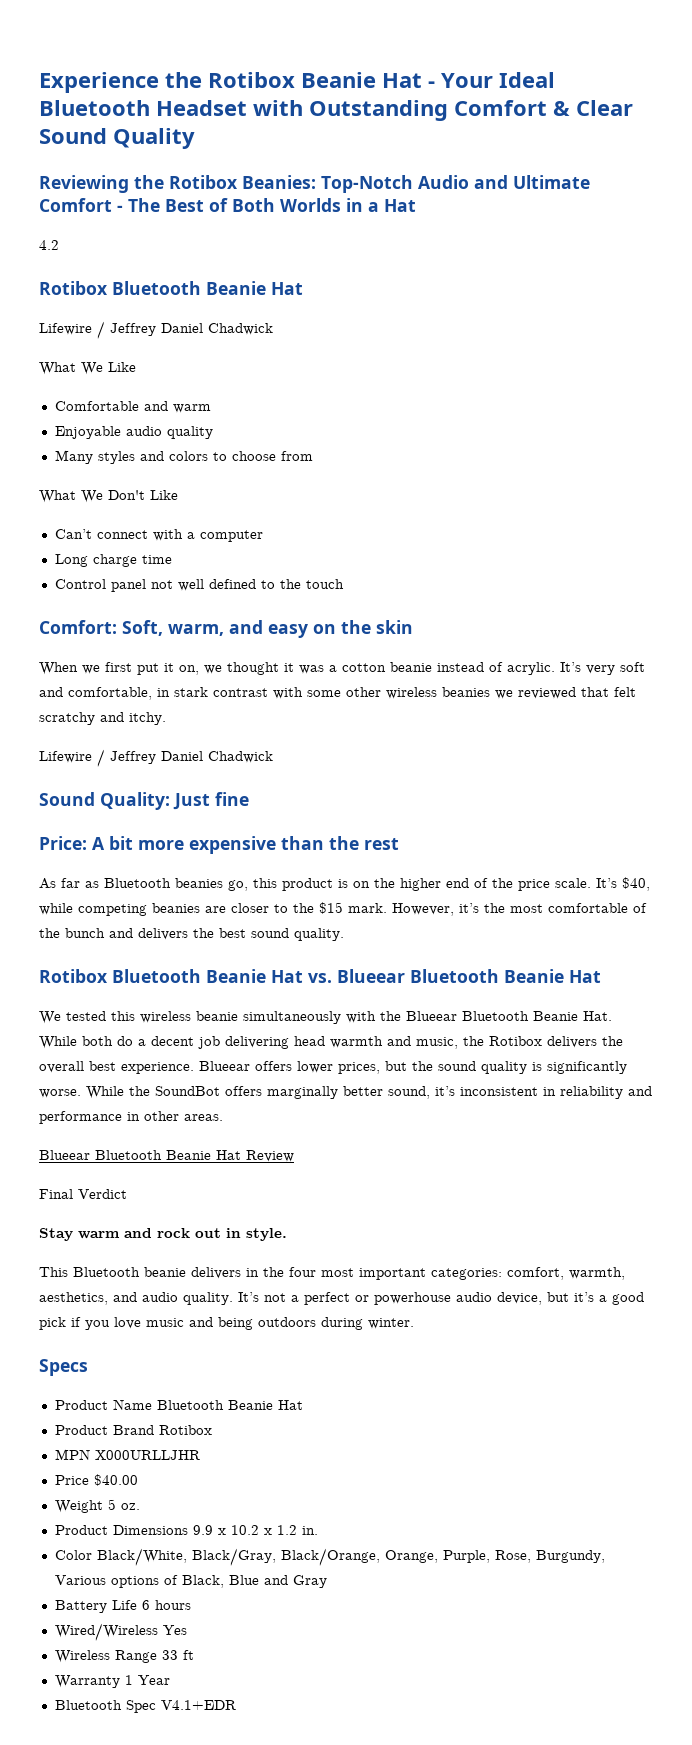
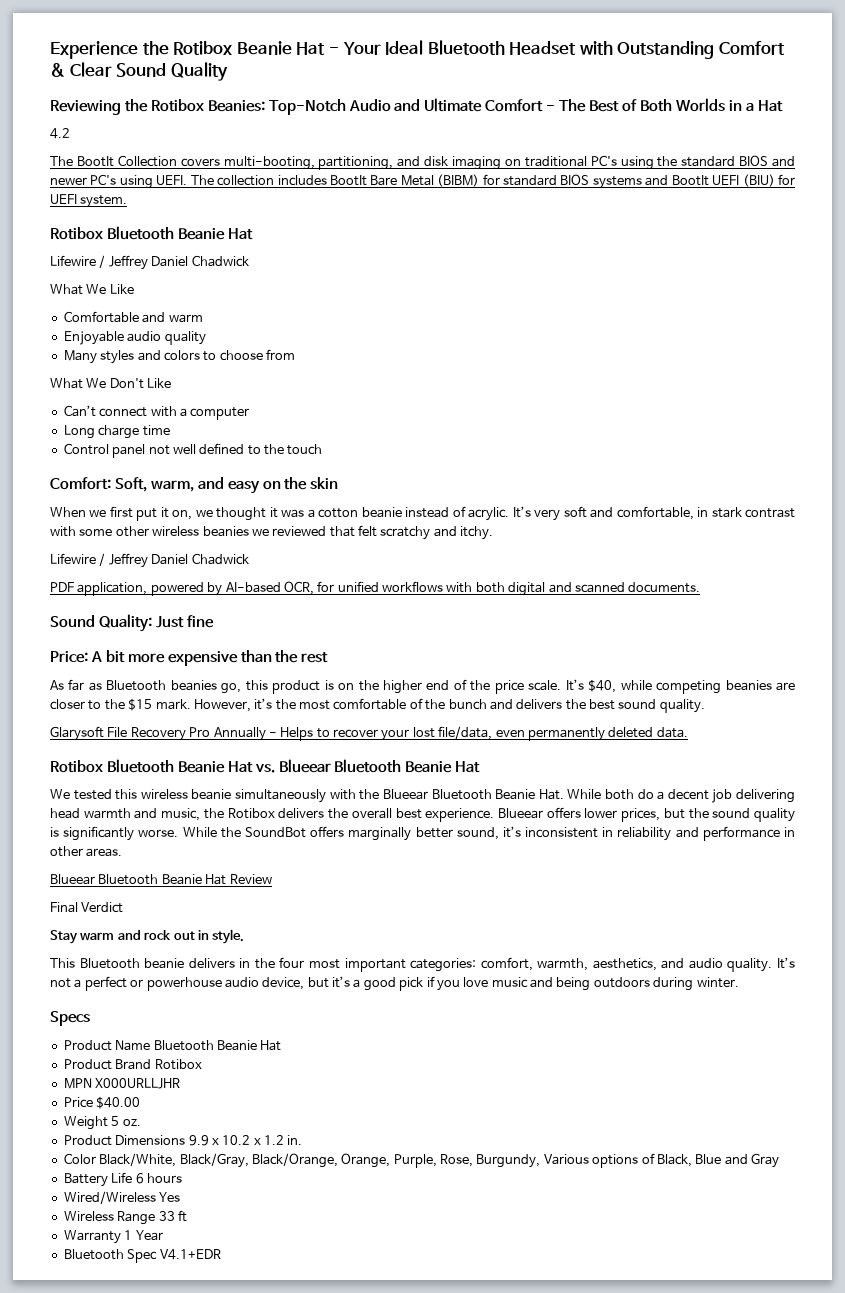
+ The BootIt Collection covers multi-booting, partitioning, and disk imaging on traditional PC's using the standard BIOS and newer PC's using UEFI. The collection includes BootIt Bare Metal (BIBM) for standard BIOS systems and BootIt UEFI (BIU) for UEFI system.
+ PDF application, powered by AI-based OCR, for unified workflows with both digital and scanned documents.
+ Glarysoft File Recovery Pro Annually - Helps to recover your lost file/data, even permanently deleted data.

